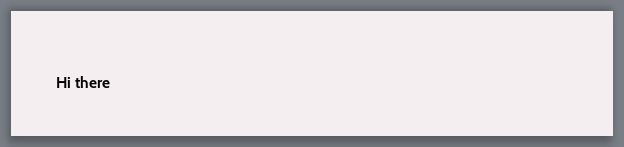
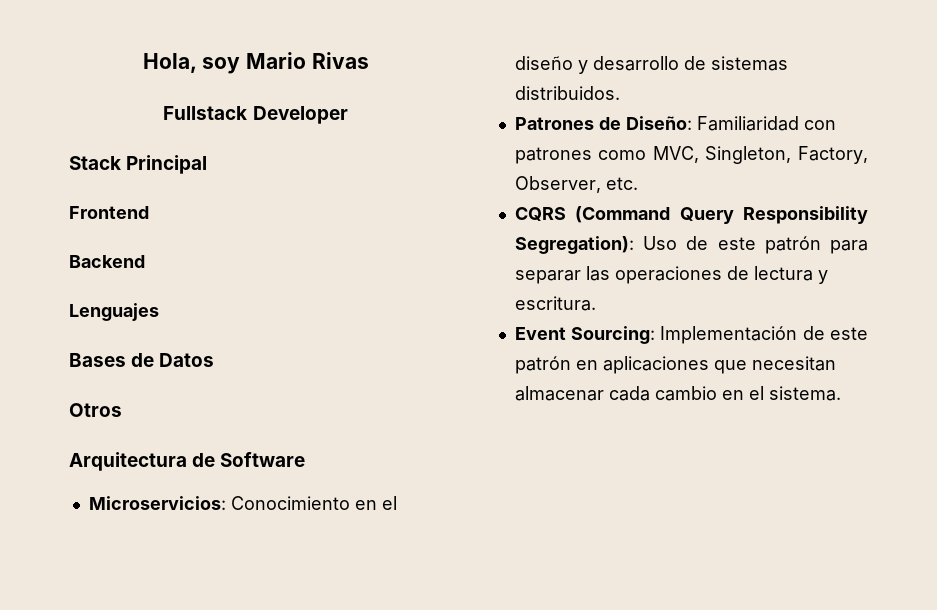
- Hi there
+ Hola, soy Mario Rivas
+ Fullstack Developer
+ Stack Principal
+ Frontend
+ Backend
+ Lenguajes
+ Bases de Datos
+ Otros
+ Arquitectura de Software
+ Microservicios: Conocimiento en el diseño y desarrollo de sistemas distribuidos.
+ Patrones de Diseño: Familiaridad con patrones como MVC, Singleton, Factory, Observer, etc.
+ CQRS (Command Query Responsibility Segregation): Uso de este patrón para separar las operaciones de lectura y escritura.
+ Event Sourcing: Implementación de este patrón en aplicaciones que necesitan almacenar cada cambio en el sistema.

